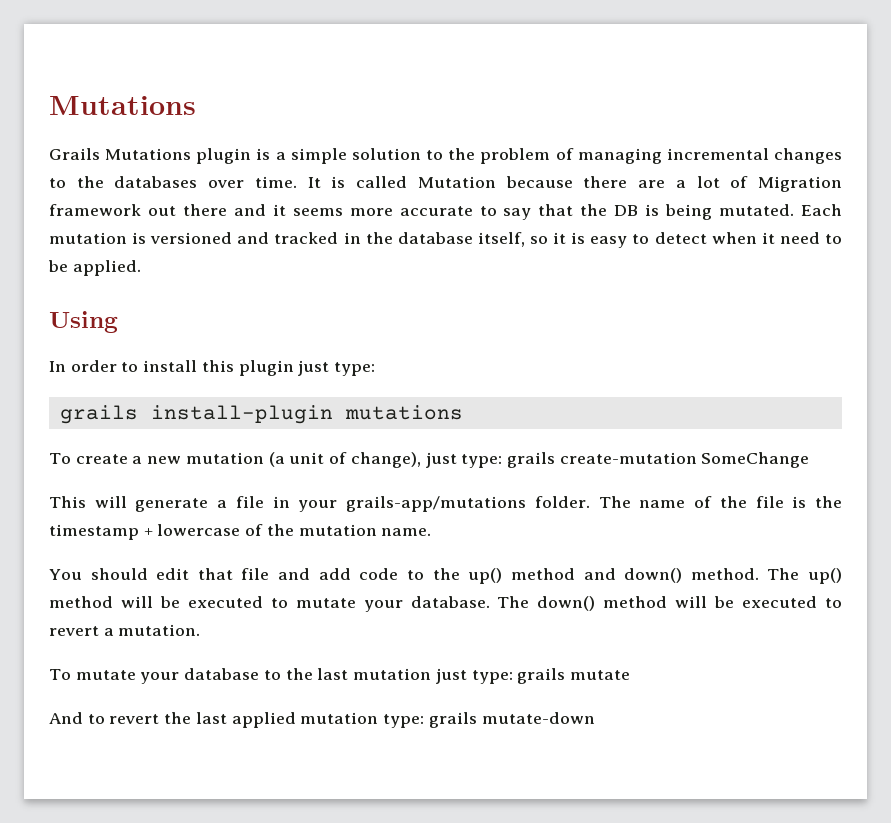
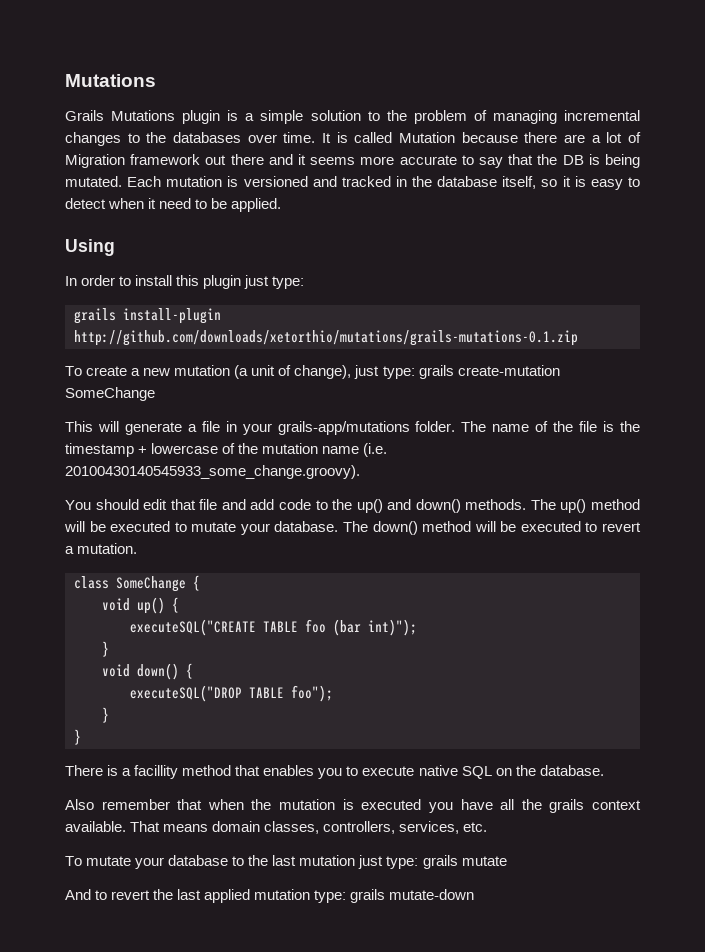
- grails install-plugin mutations
+ grails install-plugin http://github.com/downloads/xetorthio/mutations/grails-mutations-0.1.zip
- The name of the file is the timestamp + lowercase of the mutation name.
+ The name of the file is the timestamp + lowercase of the mutation name (i.e. 20100430140545933_some_change.groovy).
- You should edit that file and add code to the up() method and down() method.
+ You should edit that file and add code to the up() and down() methods.
+ class SomeChange {
+ void up() {
+ executeSQL("CREATE TABLE foo (bar int)");
+ }
+ void down() {
+ executeSQL("DROP TABLE foo");
+ }
+ }
+ There is a facillity method that enables you to execute native SQL on the database.
+ Also remember that when the mutation is executed you have all the grails context available. That means domain classes, controllers, services, etc.

